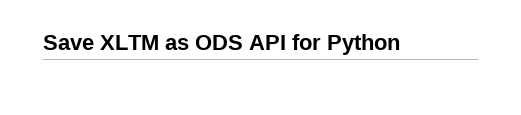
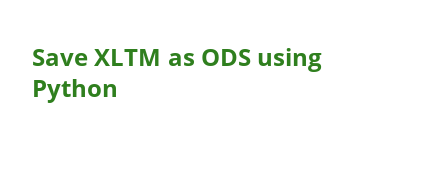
- Save XLTM as ODS API for Python
+ Save XLTM as ODS using Python

